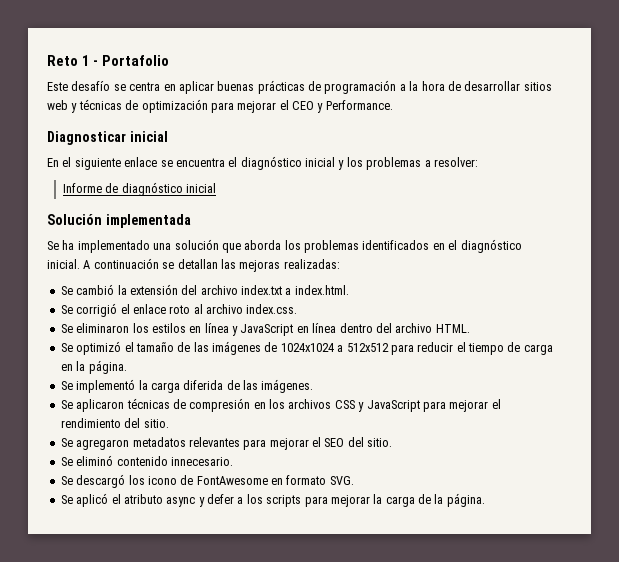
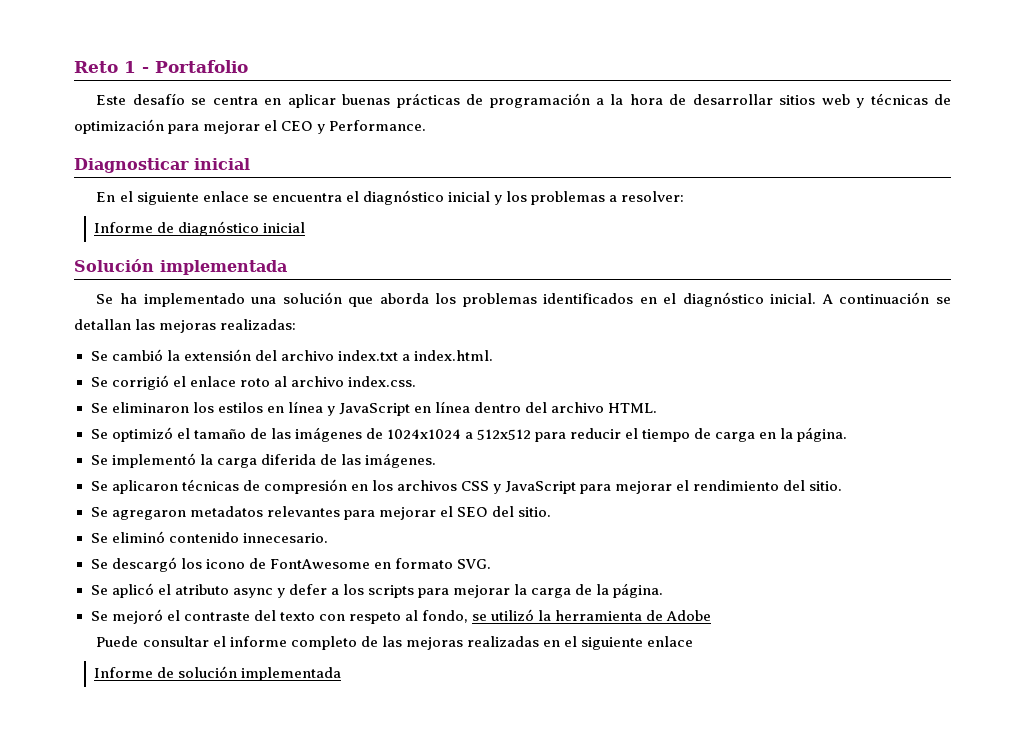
+ Se mejoró el contraste del texto con respeto al fondo, se utilizó la herramienta de Adobe
+ Puede consultar el informe completo de las mejoras realizadas en el siguiente enlace
+ Informe de solución implementada

